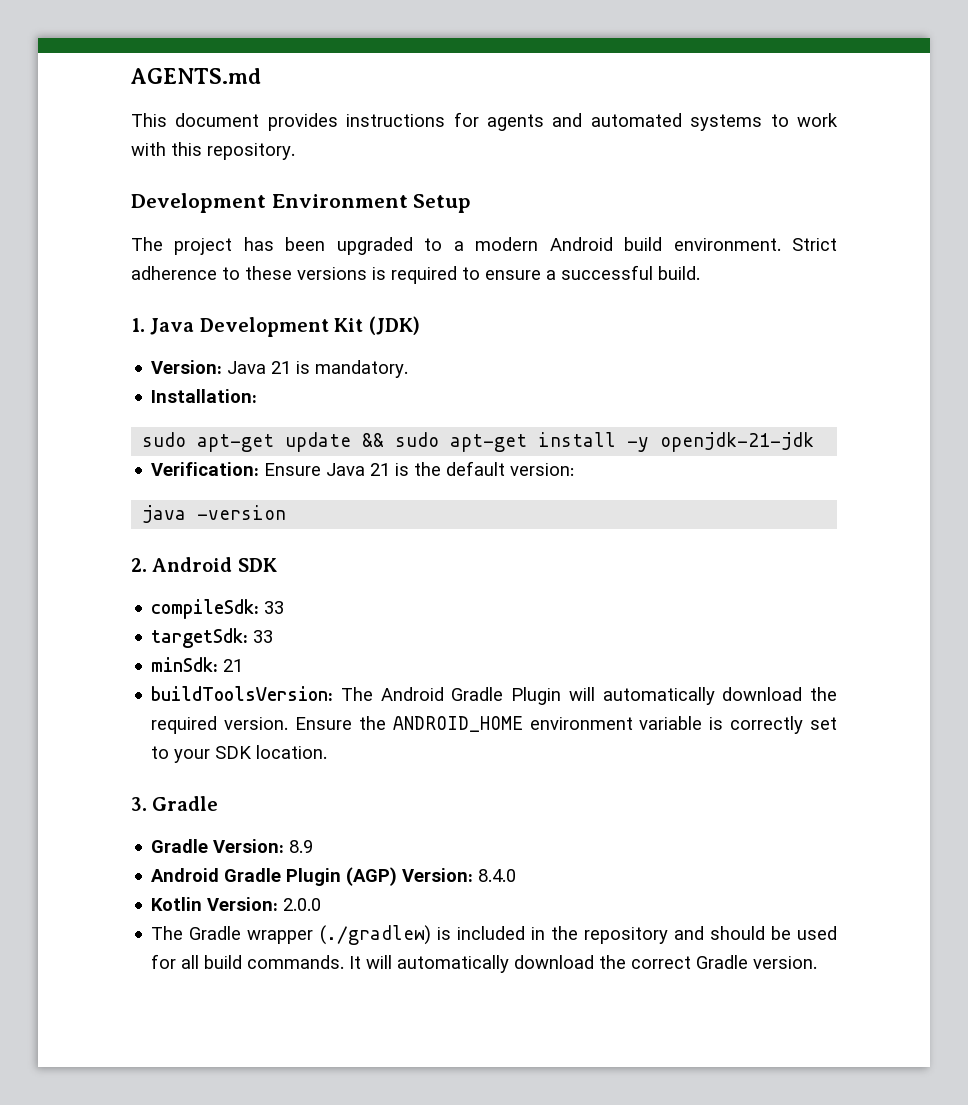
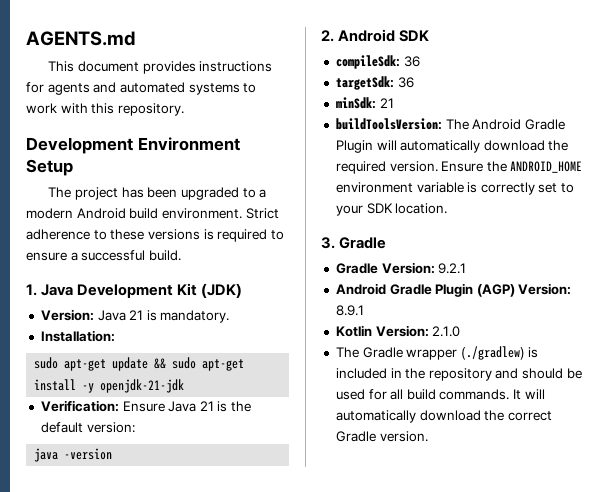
- compileSdk: 33
+ compileSdk: 36
- targetSdk: 33
+ targetSdk: 36
- Gradle Version: 8.9
+ Gradle Version: 9.2.1
- Android Gradle Plugin (AGP) Version: 8.4.0
+ Android Gradle Plugin (AGP) Version: 8.9.1
- Kotlin Version: 2.0.0
+ Kotlin Version: 2.1.0

